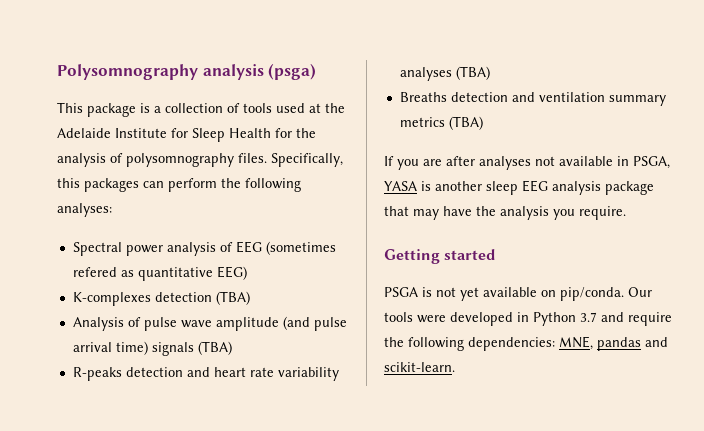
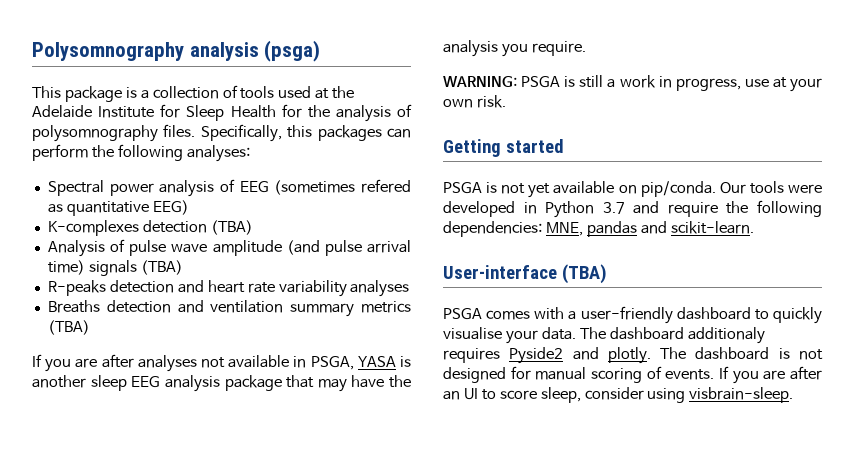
- R-peaks detection and heart rate variability analyses (TBA)
+ R-peaks detection and heart rate variability analyses
+ WARNING: PSGA is still a work in progress, use at your own risk.
+ User-interface (TBA)
+ PSGA comes with a user-friendly dashboard to quickly visualise your data. The dashboard additionaly requires Pyside2 and plotly. The dashboard is not designed for manual scoring of events. If you are after an UI to score sleep, consider using visbrain-sleep.

